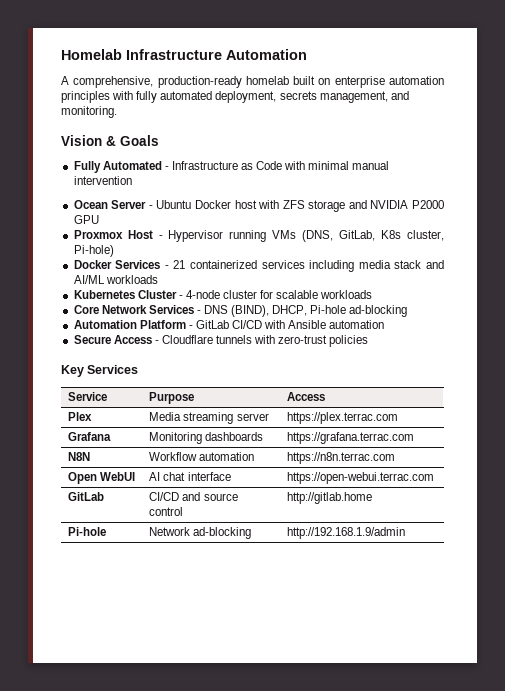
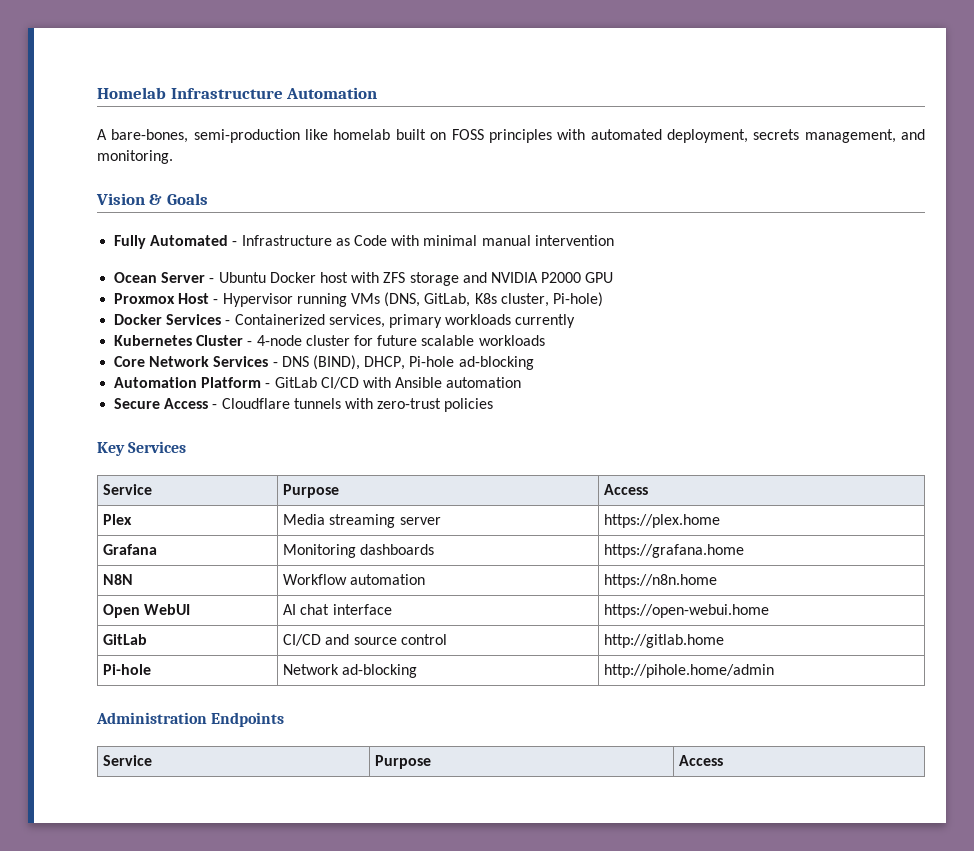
- A comprehensive, production-ready homelab built on enterprise automation principles with fully automated deployment, secrets management, and monitoring.
+ A bare-bones, semi-production like homelab built on FOSS principles with automated deployment, secrets management, and monitoring.
- Docker Services - 21 containerized services including media stack and AI/ML workloads
+ Docker Services - Containerized services, primary workloads currently
- Kubernetes Cluster - 4-node cluster for scalable workloads
+ Kubernetes Cluster - 4-node cluster for future scalable workloads
- Plex | Media streaming server | https://plex.terrac.com
+ Plex | Media streaming server | https://plex.home
- Grafana | Monitoring dashboards | https://grafana.terrac.com
+ Grafana | Monitoring dashboards | https://grafana.home
- N8N | Workflow automation | https://n8n.terrac.com
+ N8N | Workflow automation | https://n8n.home
- Open WebUI | AI chat interface | https://open-webui.terrac.com
+ Open WebUI | AI chat interface | https://open-webui.home
- Pi-hole | Network ad-blocking | http://192.168.1.9/admin
+ Pi-hole | Network ad-blocking | http://pihole.home/admin
+ Administration Endpoints
+ Service | Purpose | Access

